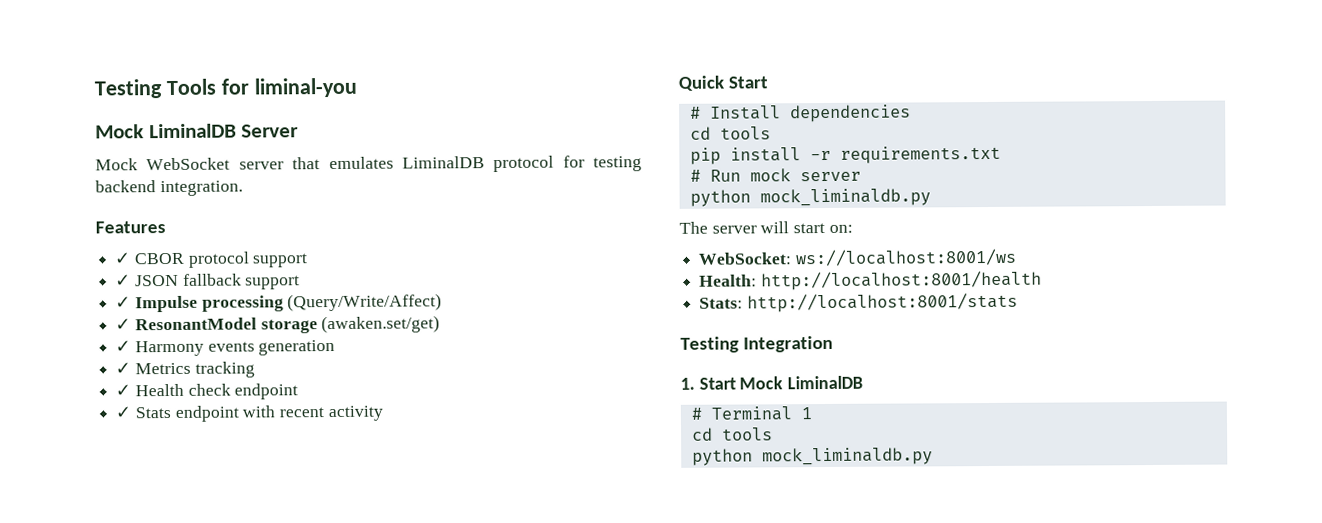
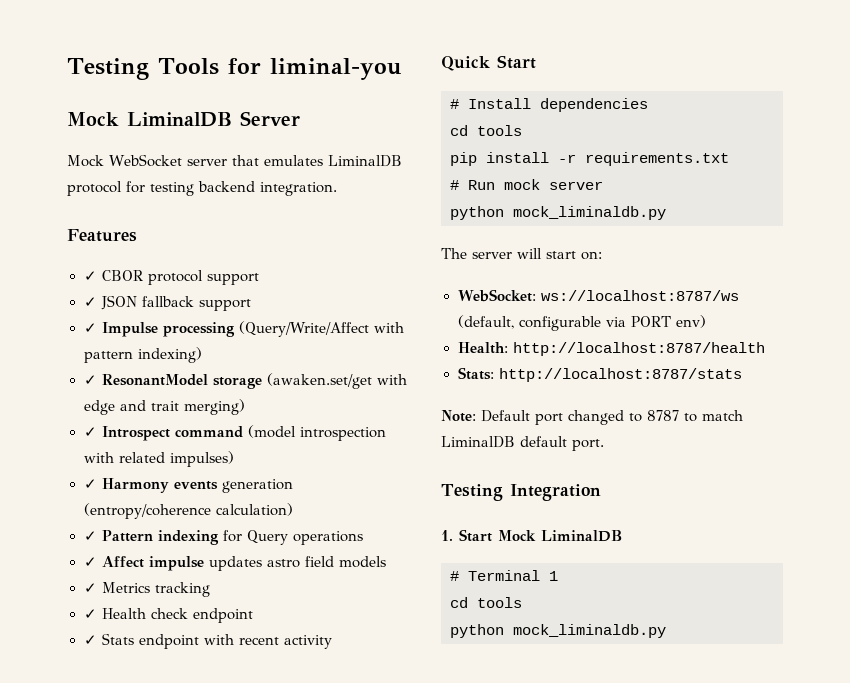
- ✓ Impulse processing (Query/Write/Affect)
+ ✓ Impulse processing (Query/Write/Affect with pattern indexing)
- ✓ ResonantModel storage (awaken.set/get)
- ✓ Harmony events generation
+ ✓ ResonantModel storage (awaken.set/get with edge and trait merging)
+ ✓ Introspect command (model introspection with related impulses)
+ ✓ Harmony events generation (entropy/coherence calculation)
+ ✓ Pattern indexing for Query operations
+ ✓ Affect impulse updates astro field models
- WebSocket: ws://localhost:8001/ws
+ WebSocket: ws://localhost:8787/ws (default, configurable via PORT env)
- Health: http://localhost:8001/health
+ Health: http://localhost:8787/health
- Stats: http://localhost:8001/stats
+ Stats: http://localhost:8787/stats
+ Note: Default port changed to 8787 to match LiminalDB default port.

